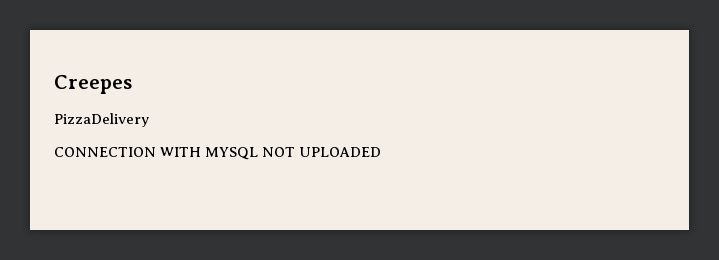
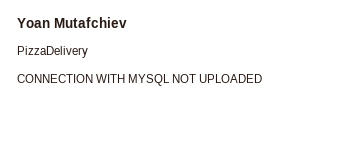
- Creepes
+ Yoan Mutafchiev

